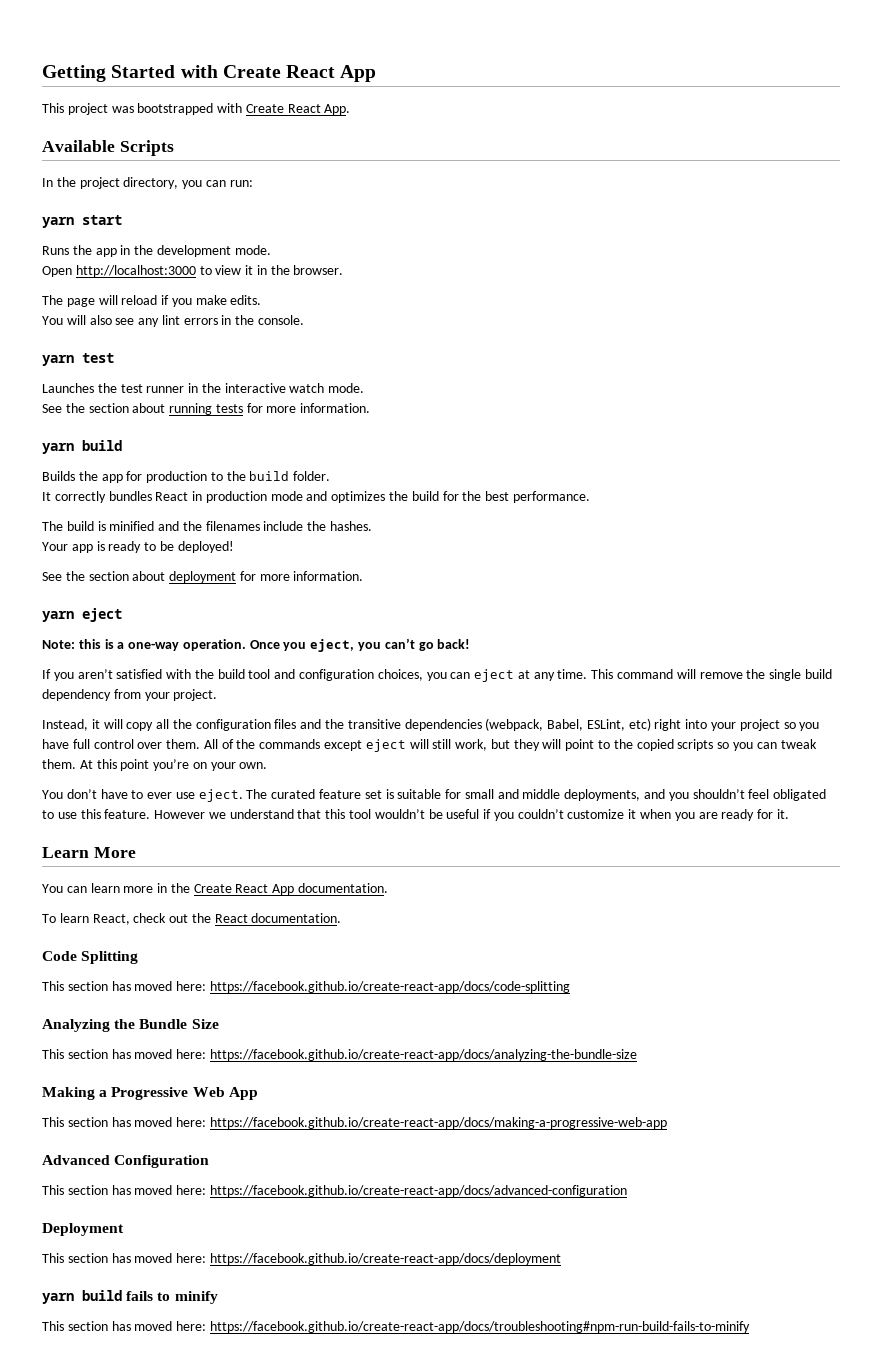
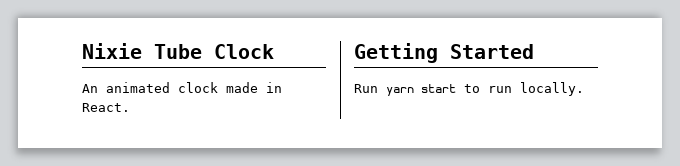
- Getting Started with Create React App
- This project was bootstrapped with Create React App.
- Available Scripts
- In the project directory, you can run:
- yarn start
- Runs the app in the development mode.
- Open http://localhost:3000 to view it in the browser.
- The page will reload if you make edits.
- You will also see any lint errors in the console.
- yarn test
- Launches the test runner in the interactive watch mode.
- See the section about running tests for more information.
- yarn build
- Builds the app for production to the build folder.
- It correctly bundles React in production mode and optimizes the build for the best performance.
- The build is minified and the filenames include the hashes.
- Your app is ready to be deployed!
- See the section about deployment for more information.
- yarn eject
- Note: this is a one-way operation. Once you eject, you can’t go back!
- If you aren’t satisfied with the build tool and configuration choices, you can eject at any time. This command will remove the single build dependency from your project.
- Instead, it will copy all the configuration files and the transitive dependencies (webpack, Babel, ESLint, etc) right into your project so you have full control over them. All of the commands except eject will still work, but they will point to the copied scripts so you can tweak them. At this point you’re on your own.
- You don’t have to ever use eject. The curated feature set is suitable for small and middle deployments, and you shouldn’t feel obligated to use this feature. However we understand that this tool wouldn’t be useful if you couldn’t customize it when you are ready for it.
- Learn More
- You can learn more in the Create React App documentation.
- To learn React, check out the React documentation.
- Code Splitting
- This section has moved here: https://facebook.github.io/create-react-app/docs/code-splitting
- Analyzing the Bundle Size
- This section has moved here: https://facebook.github.io/create-react-app/docs/analyzing-the-bundle-size
- Making a Progressive Web App
- This section has moved here: https://facebook.github.io/create-react-app/docs/making-a-progressive-web-app
- Advanced Configuration
- This section has moved here: https://facebook.github.io/create-react-app/docs/advanced-configuration
- Deployment
- This section has moved here: https://facebook.github.io/create-react-app/docs/deployment
- yarn build fails to minify
- This section has moved here: https://facebook.github.io/create-react-app/docs/troubleshooting#npm-run-build-fails-to-minify
+ Nixie Tube Clock
+ An animated clock made in React.
+ Getting Started
+ Run yarn start to run locally.

